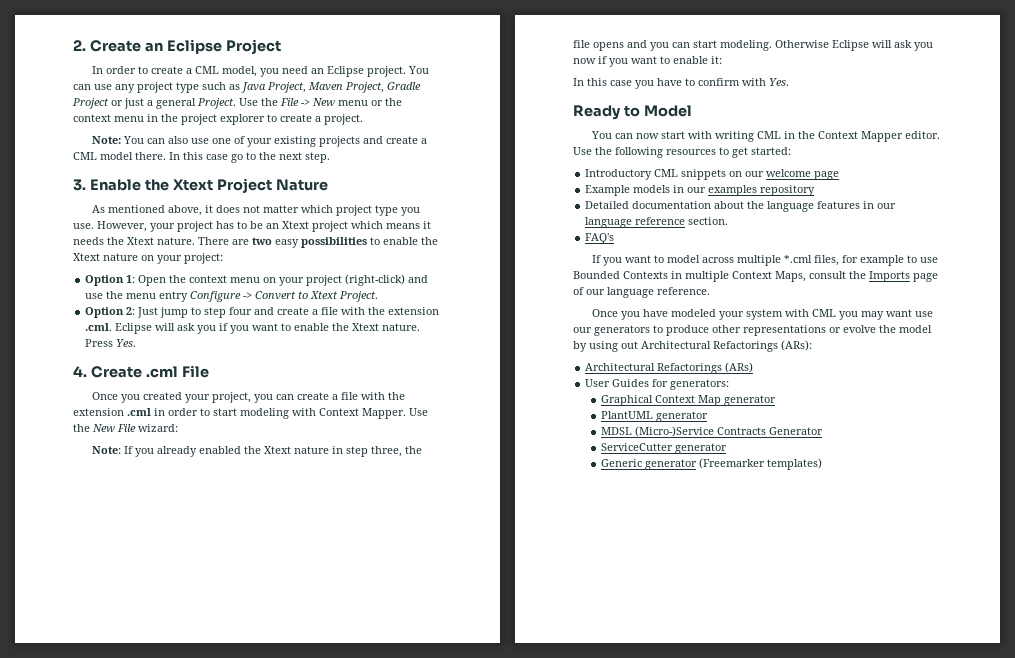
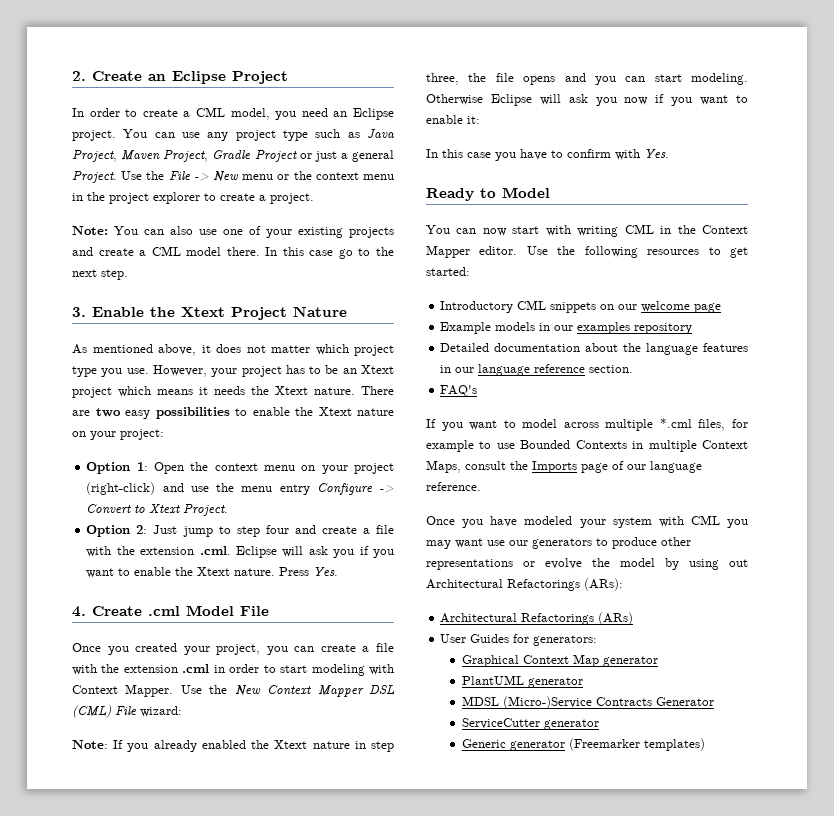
- 4. Create .cml File
+ 4. Create .cml Model File
- Use the New File wizard:
+ Use the New Context Mapper DSL (CML) File wizard:

